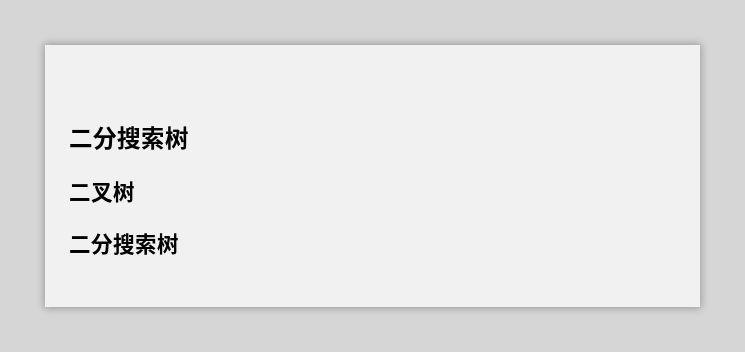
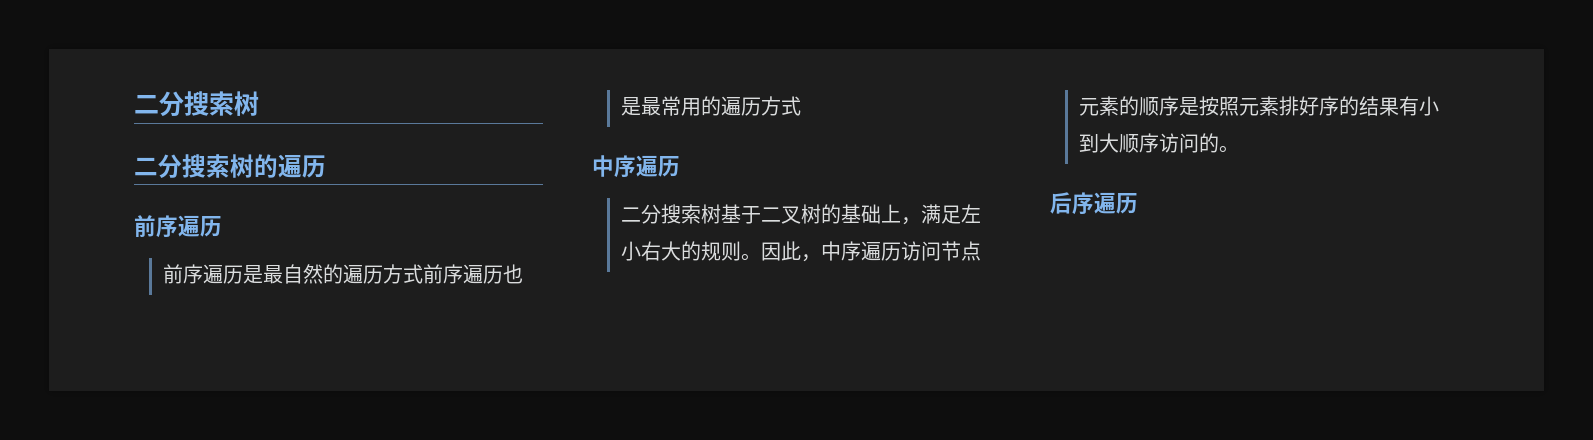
- 二叉树
- 二分搜索树
+ 二分搜索树的遍历
+ 前序遍历
+ 前序遍历是最自然的遍历方式前序遍历也是最常用的遍历方式
+ 中序遍历
+ 二分搜索树基于二叉树的基础上，满足左小右大的规则。因此，中序遍历访问节点元素的顺序是按照元素排好序的结果有小到大顺序访问的。
+ 后序遍历

